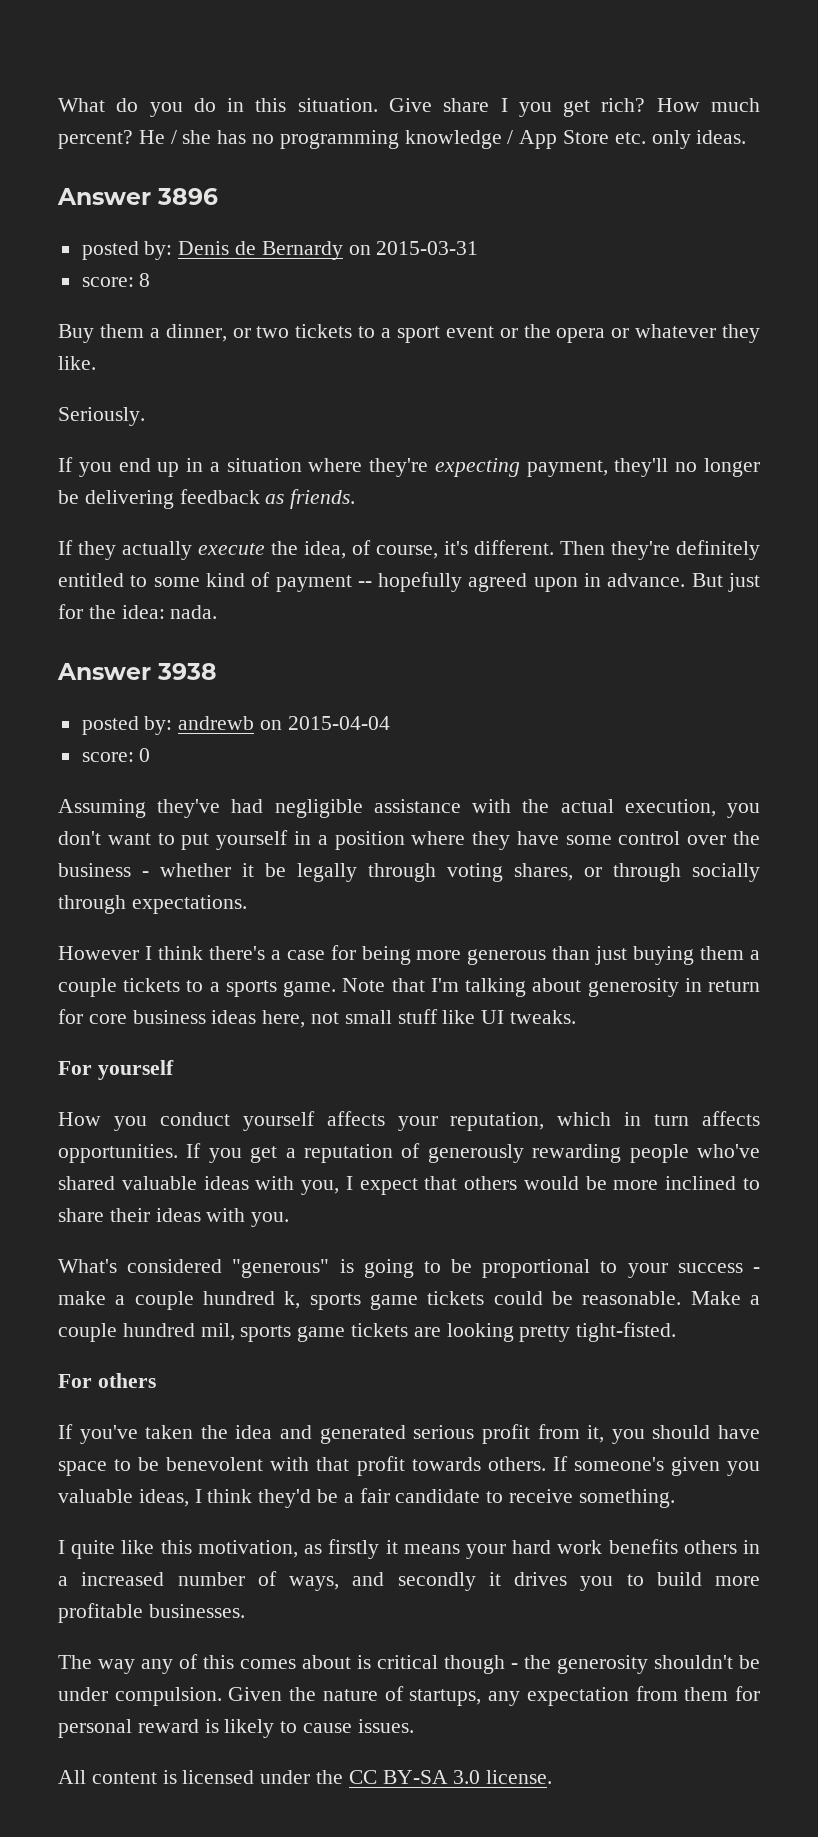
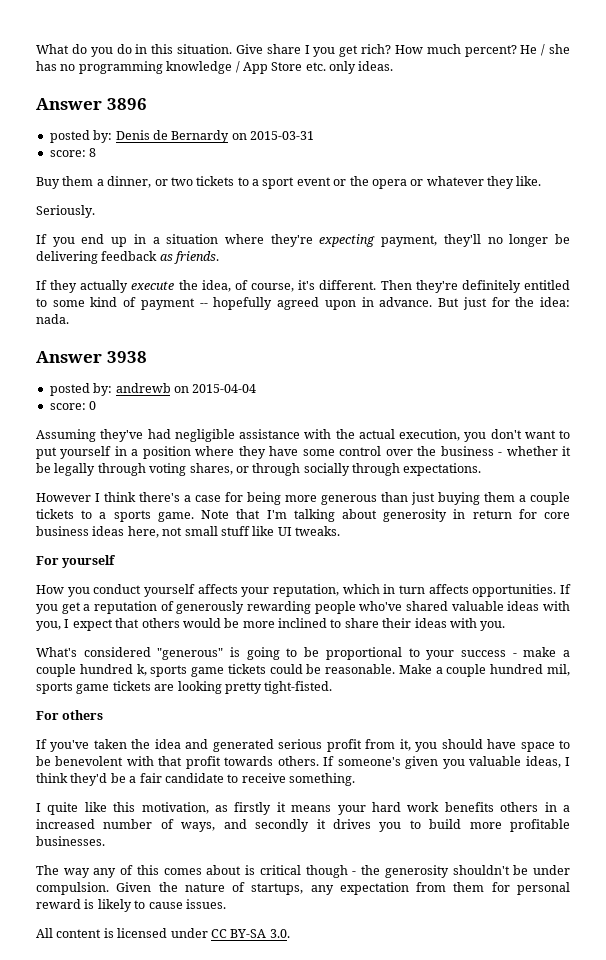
- All content is licensed under the CC BY-SA 3.0 license.
+ All content is licensed under CC BY-SA 3.0.

